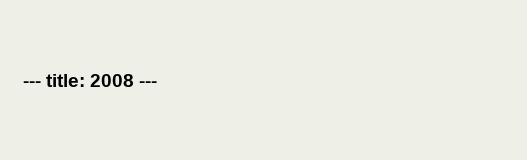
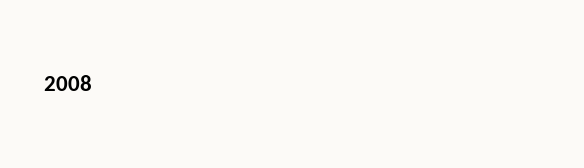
- --- title: 2008 ---
+ 2008

